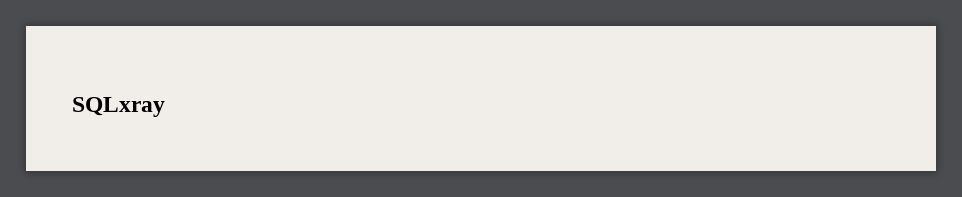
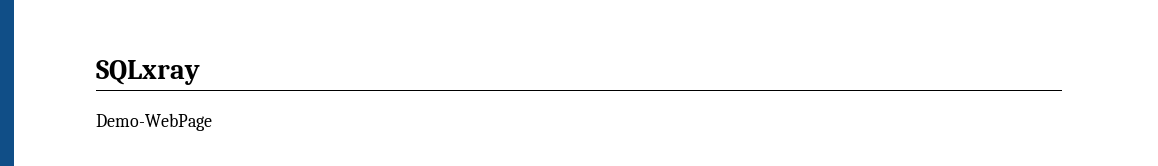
+ Demo-WebPage

